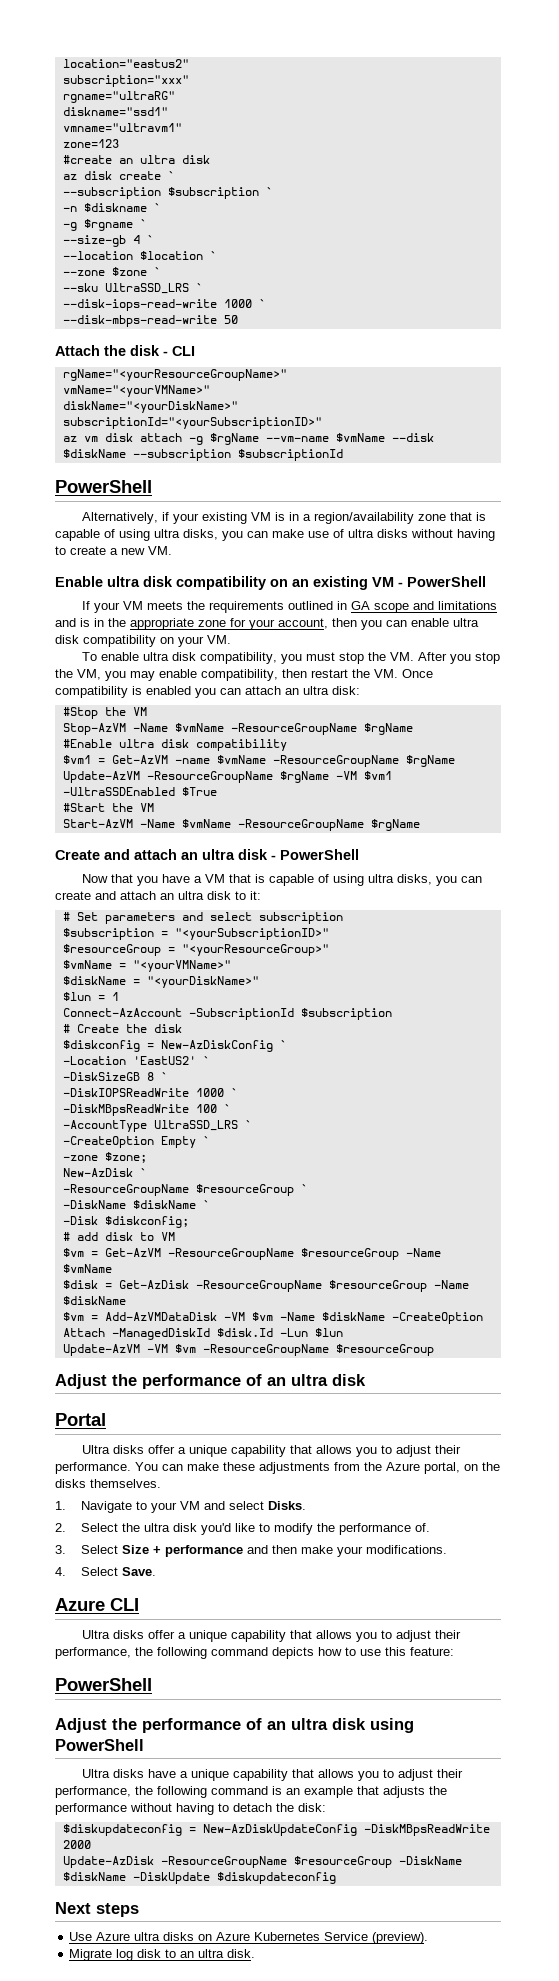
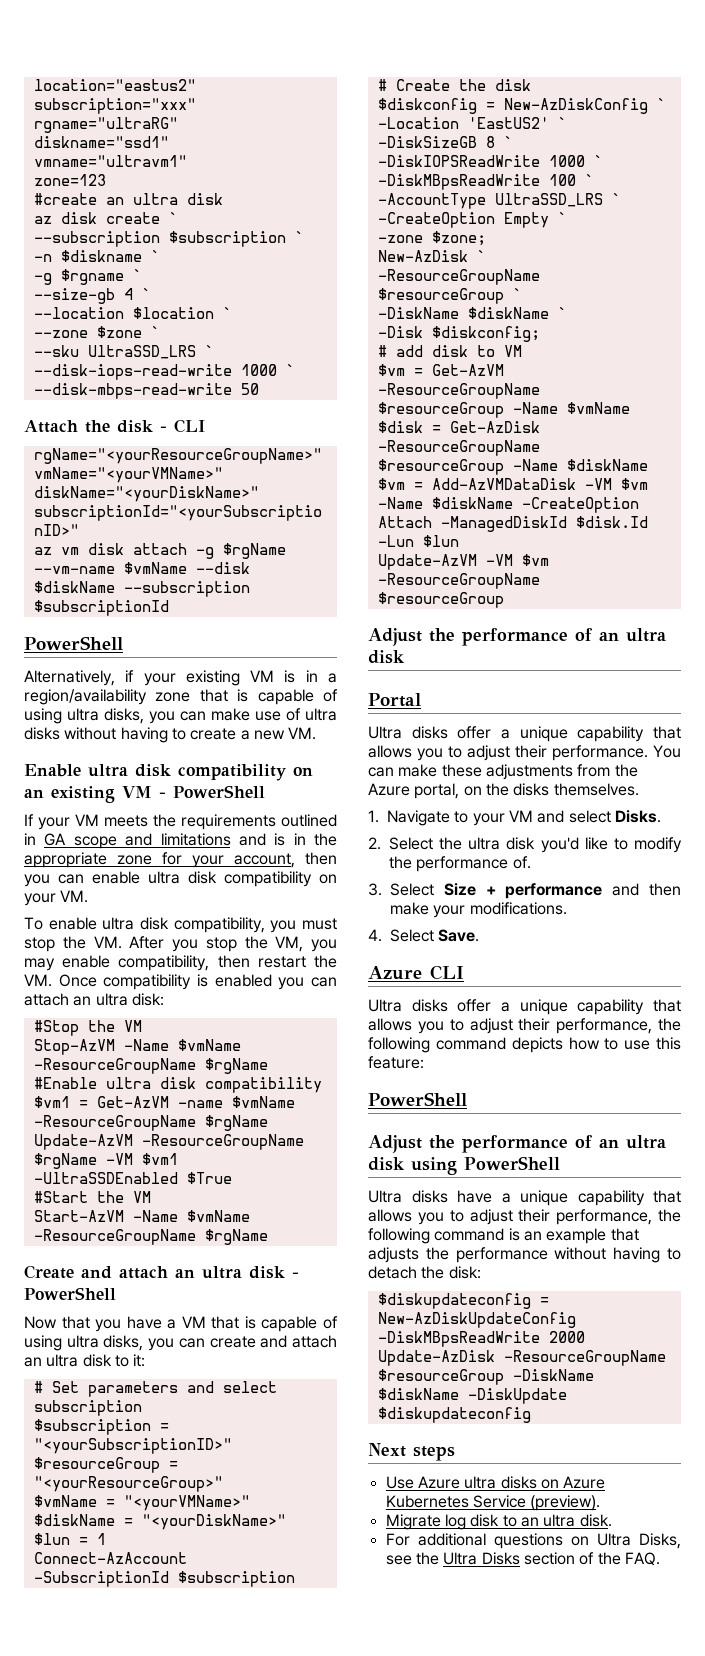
+ For additional questions on Ultra Disks, see the Ultra Disks section of the FAQ.

